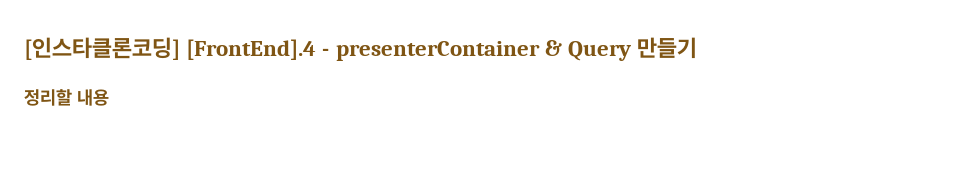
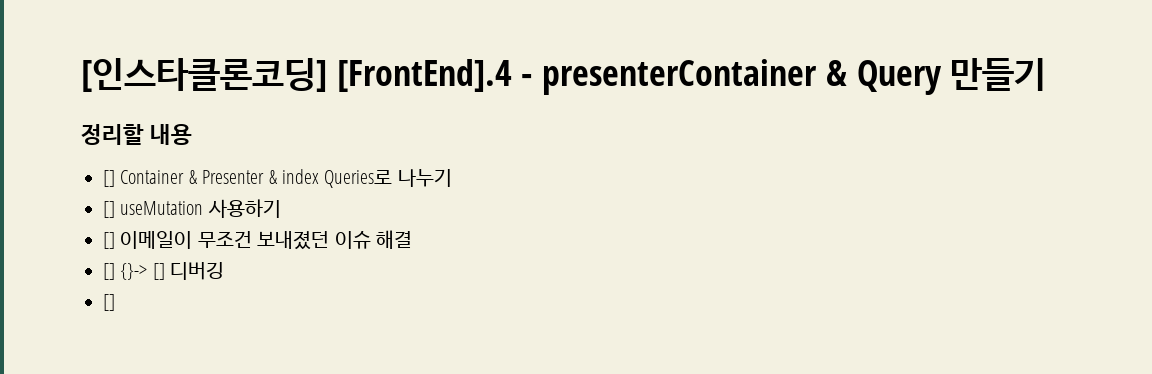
+ [] Container & Presenter & index Queries로 나누기
+ [] useMutation 사용하기
+ [] 이메일이 무조건 보내졌던 이슈 해결
+ [] {}-> [] 디버깅
+ []

